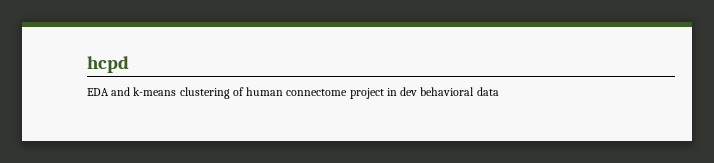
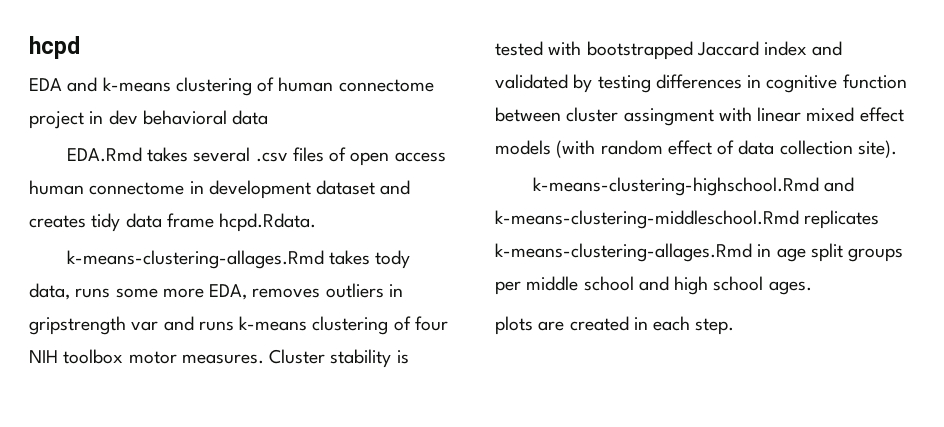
+ EDA.Rmd takes several .csv files of open access human connectome in development dataset and creates tidy data frame hcpd.Rdata.
+ k-means-clustering-allages.Rmd takes tody data, runs some more EDA, removes outliers in gripstrength var and runs k-means clustering of four NIH toolbox motor measures. Cluster stability is tested with bootstrapped Jaccard index and validated by testing differences in cognitive function between cluster assingment with linear mixed effect models (with random effect of data collection site).
+ k-means-clustering-highschool.Rmd and k-means-clustering-middleschool.Rmd replicates k-means-clustering-allages.Rmd in age split groups per middle school and high school ages.
+ plots are created in each step.

